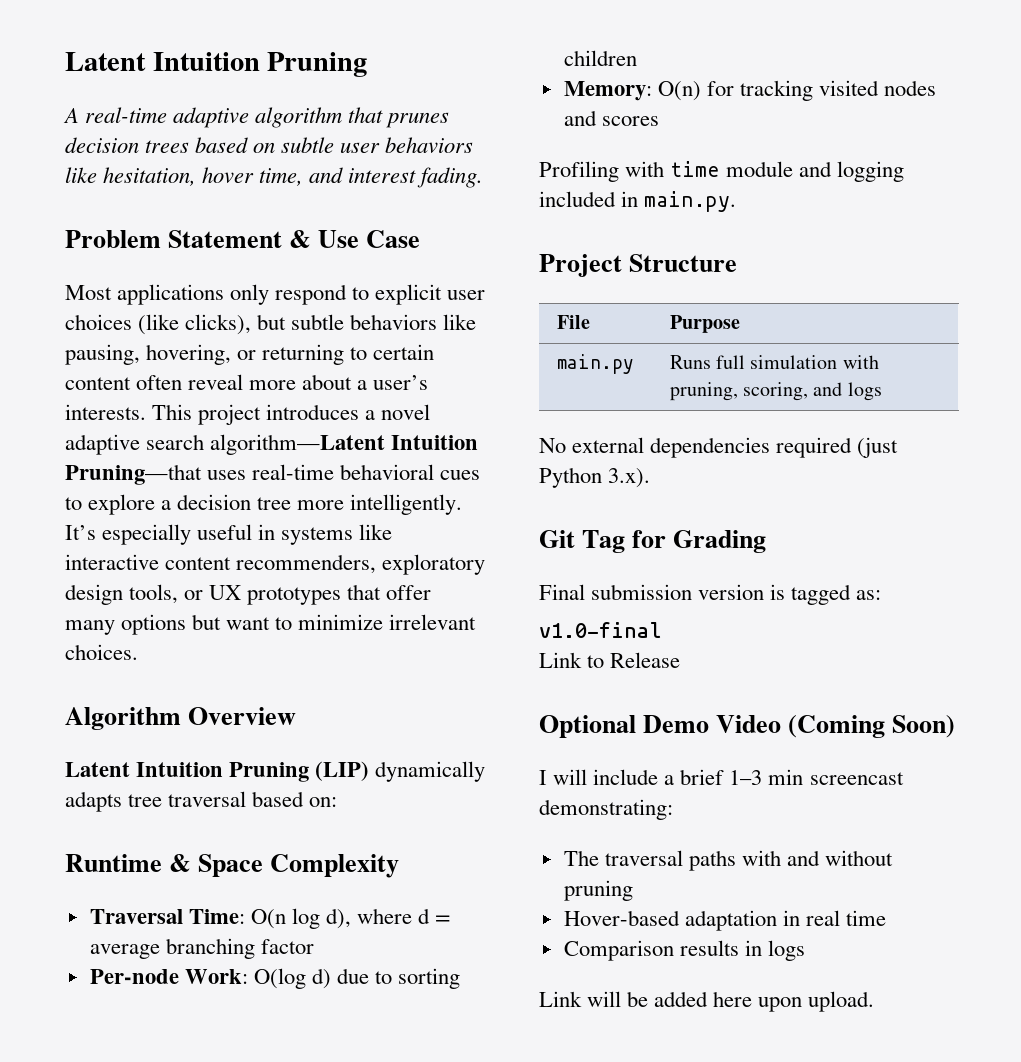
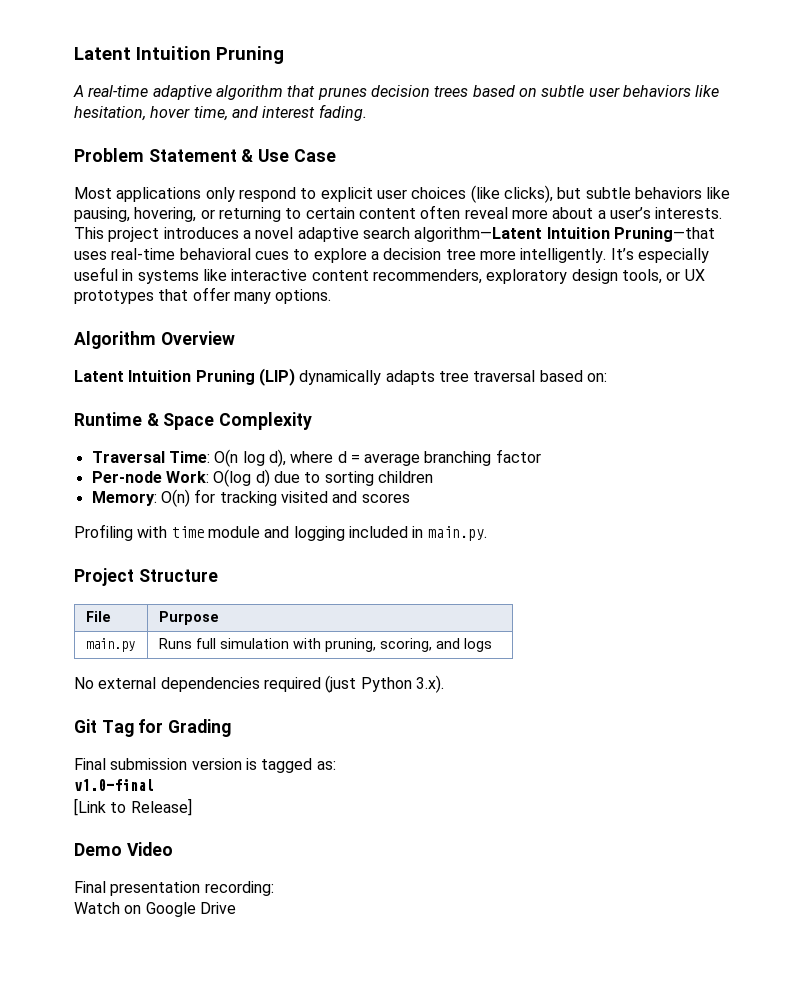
- It’s especially useful in systems like interactive content recommenders, exploratory design tools, or UX prototypes that offer many options but want to minimize irrelevant choices.
+ It’s especially useful in systems like interactive content recommenders, exploratory design tools, or UX prototypes that offer many options.
- Memory: O(n) for tracking visited nodes and scores
+ Memory: O(n) for tracking visited and scores
- Link to Release
- Optional Demo Video (Coming Soon)
- I will include a brief 1–3 min screencast demonstrating:
- The traversal paths with and without pruning
- Hover-based adaptation in real time
- Comparison results in logs
- Link will be added here upon upload.
+ [Link to Release]
+ Demo Video
+ Final presentation recording:
+ Watch on Google Drive

